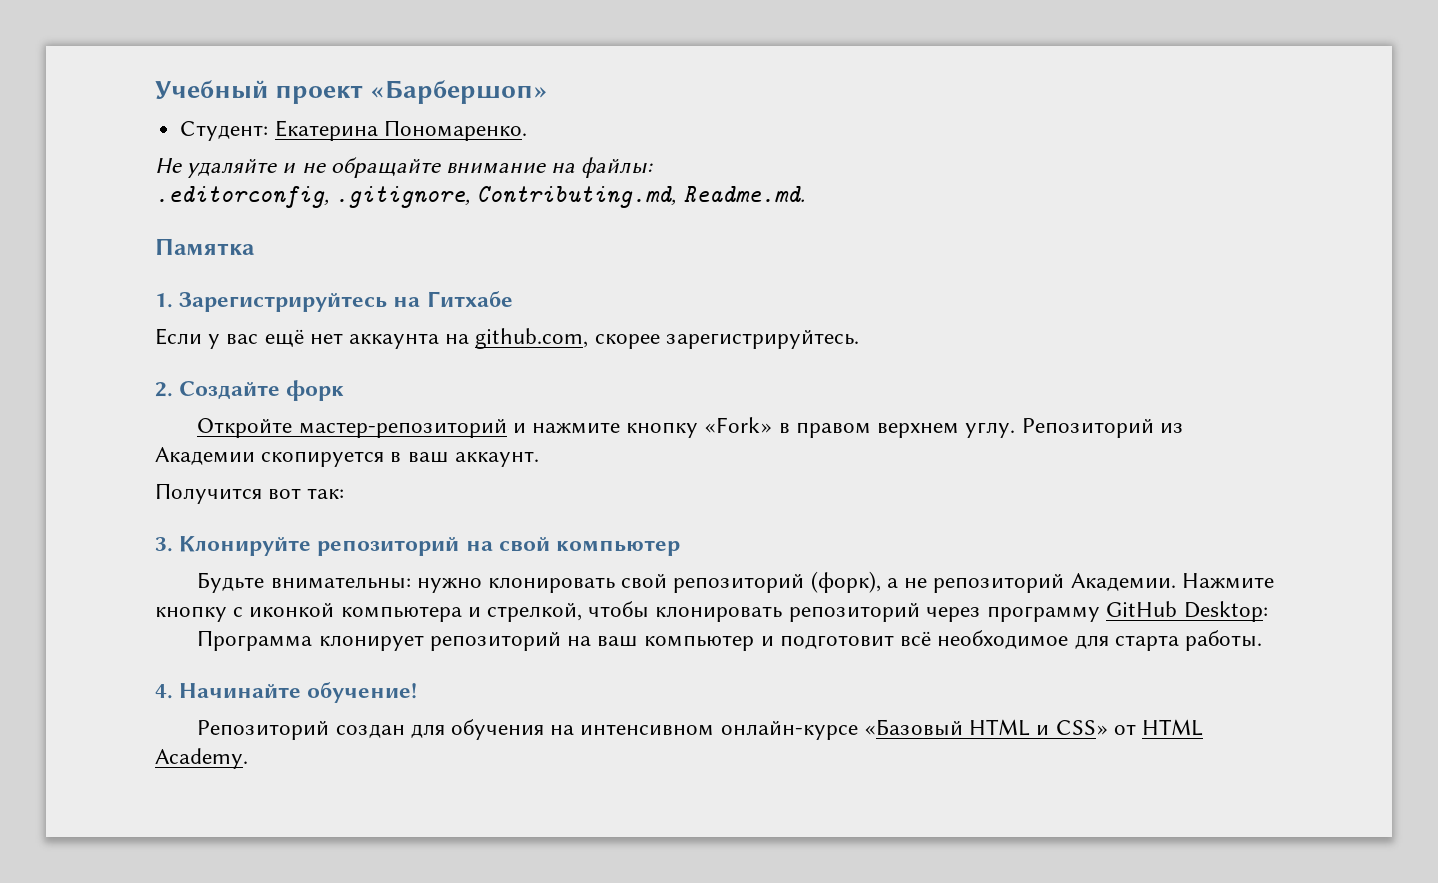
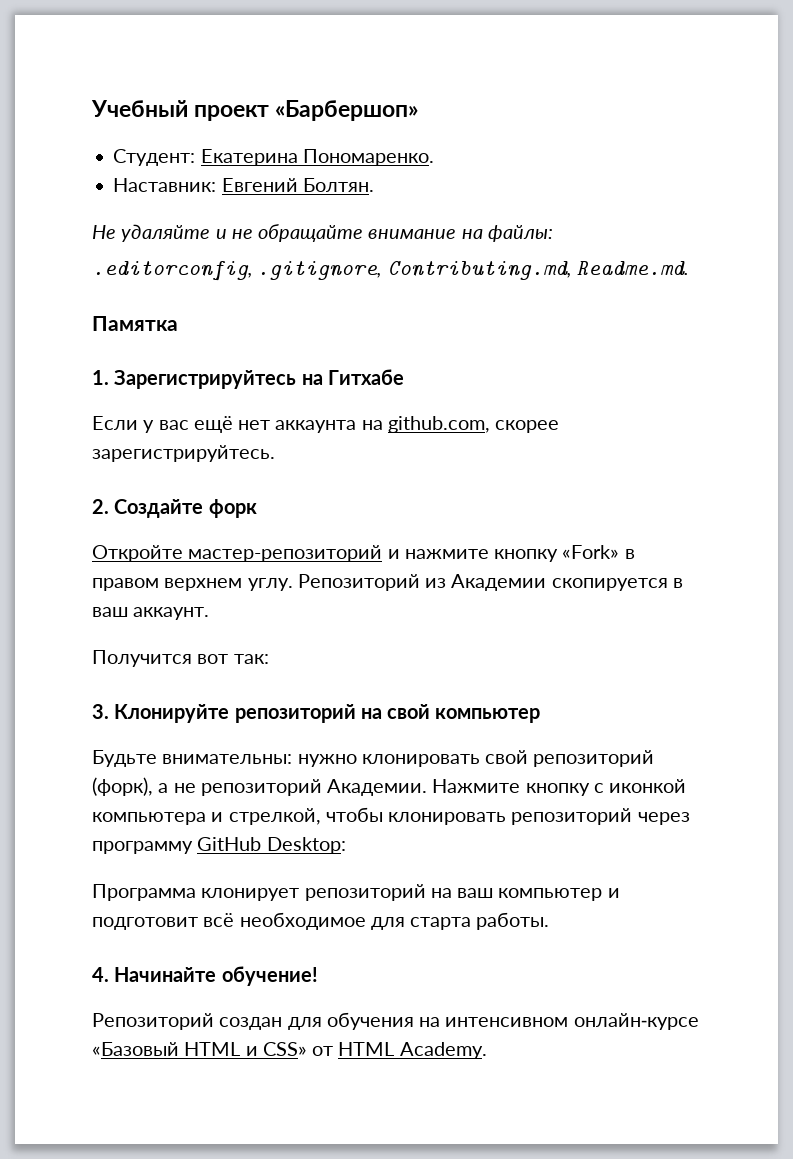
+ Наставник: Евгений Болтян.

